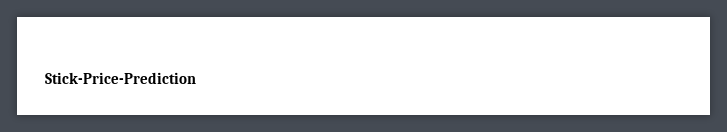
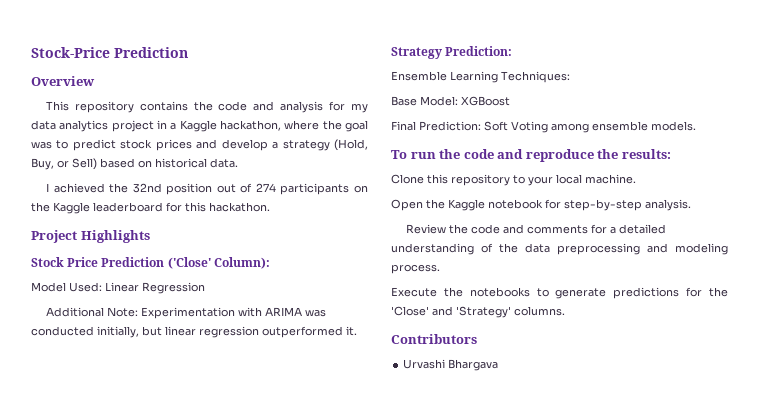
- Stick-Price-Prediction
+ Stock-Price Prediction
+ Overview
+ This repository contains the code and analysis for my data analytics project in a Kaggle hackathon, where the goal was to predict stock prices and develop a strategy (Hold, Buy, or Sell) based on historical data.
+ I achieved the 32nd position out of 274 participants on the Kaggle leaderboard for this hackathon.
+ Project Highlights
+ Stock Price Prediction ('Close' Column):
+ Model Used: Linear Regression
+ Additional Note: Experimentation with ARIMA was conducted initially, but linear regression outperformed it.
+ Strategy Prediction:
+ Ensemble Learning Techniques:
+ Base Model: XGBoost
+ Final Prediction: Soft Voting among ensemble models.
+ To run the code and reproduce the results:
+ Clone this repository to your local machine.
+ Open the Kaggle notebook for step-by-step analysis.
+ Review the code and comments for a detailed understanding of the data preprocessing and modeling process.
+ Execute the notebooks to generate predictions for the 'Close' and 'Strategy' columns.
+ Contributors
+ Urvashi Bhargava

